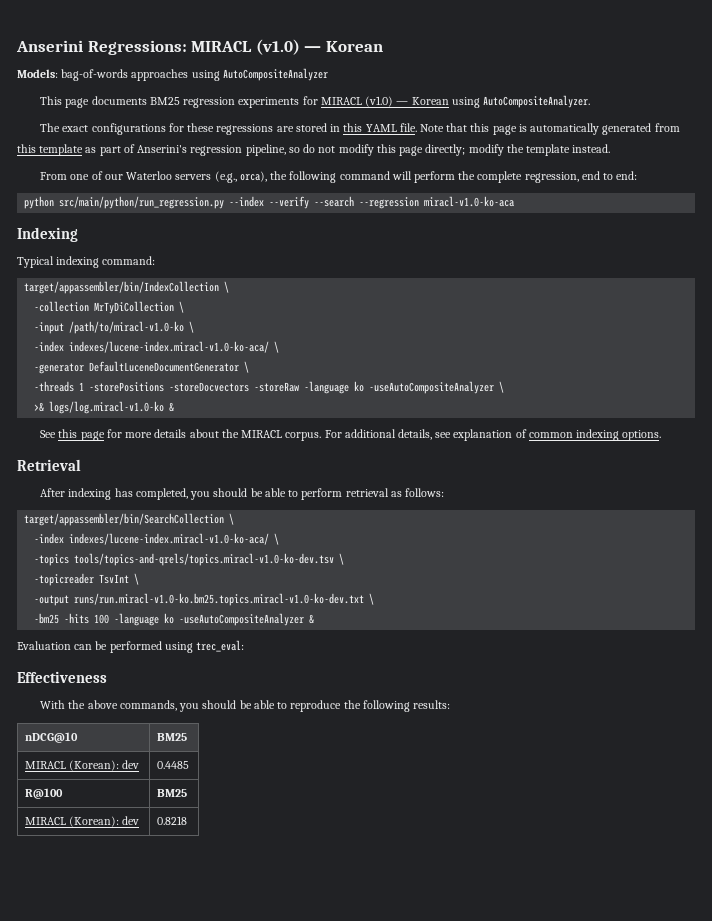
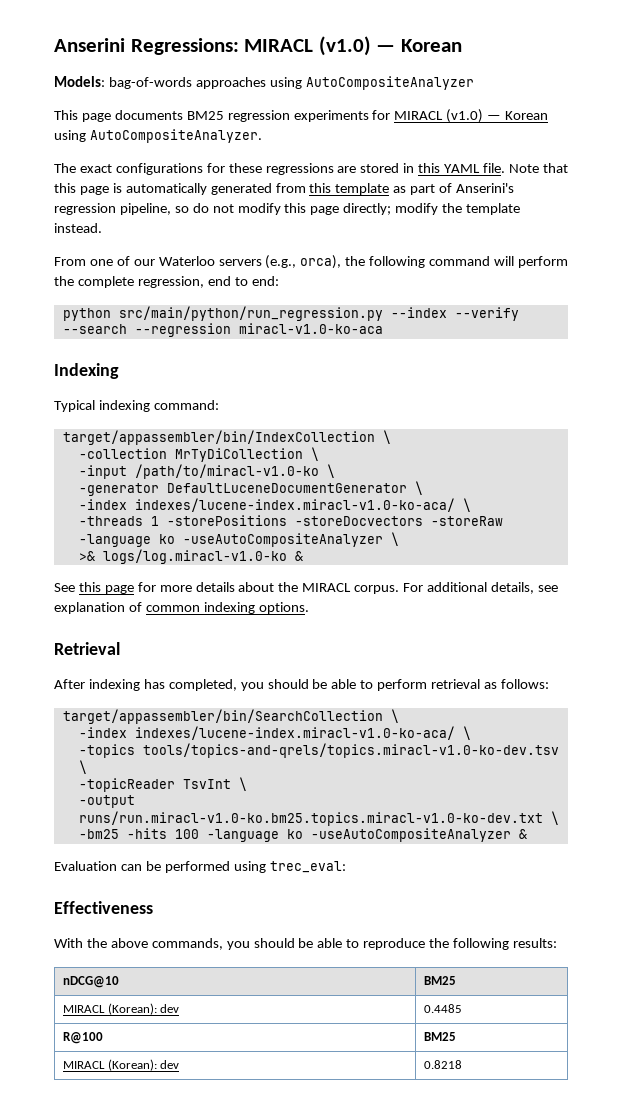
  -input /path/to/miracl-v1.0-ko \
+ -generator DefaultLuceneDocumentGenerator \
  -index indexes/lucene-index.miracl-v1.0-ko-aca/ \
- -generator DefaultLuceneDocumentGenerator \
- -topicreader TsvInt \
+ -topicReader TsvInt \

